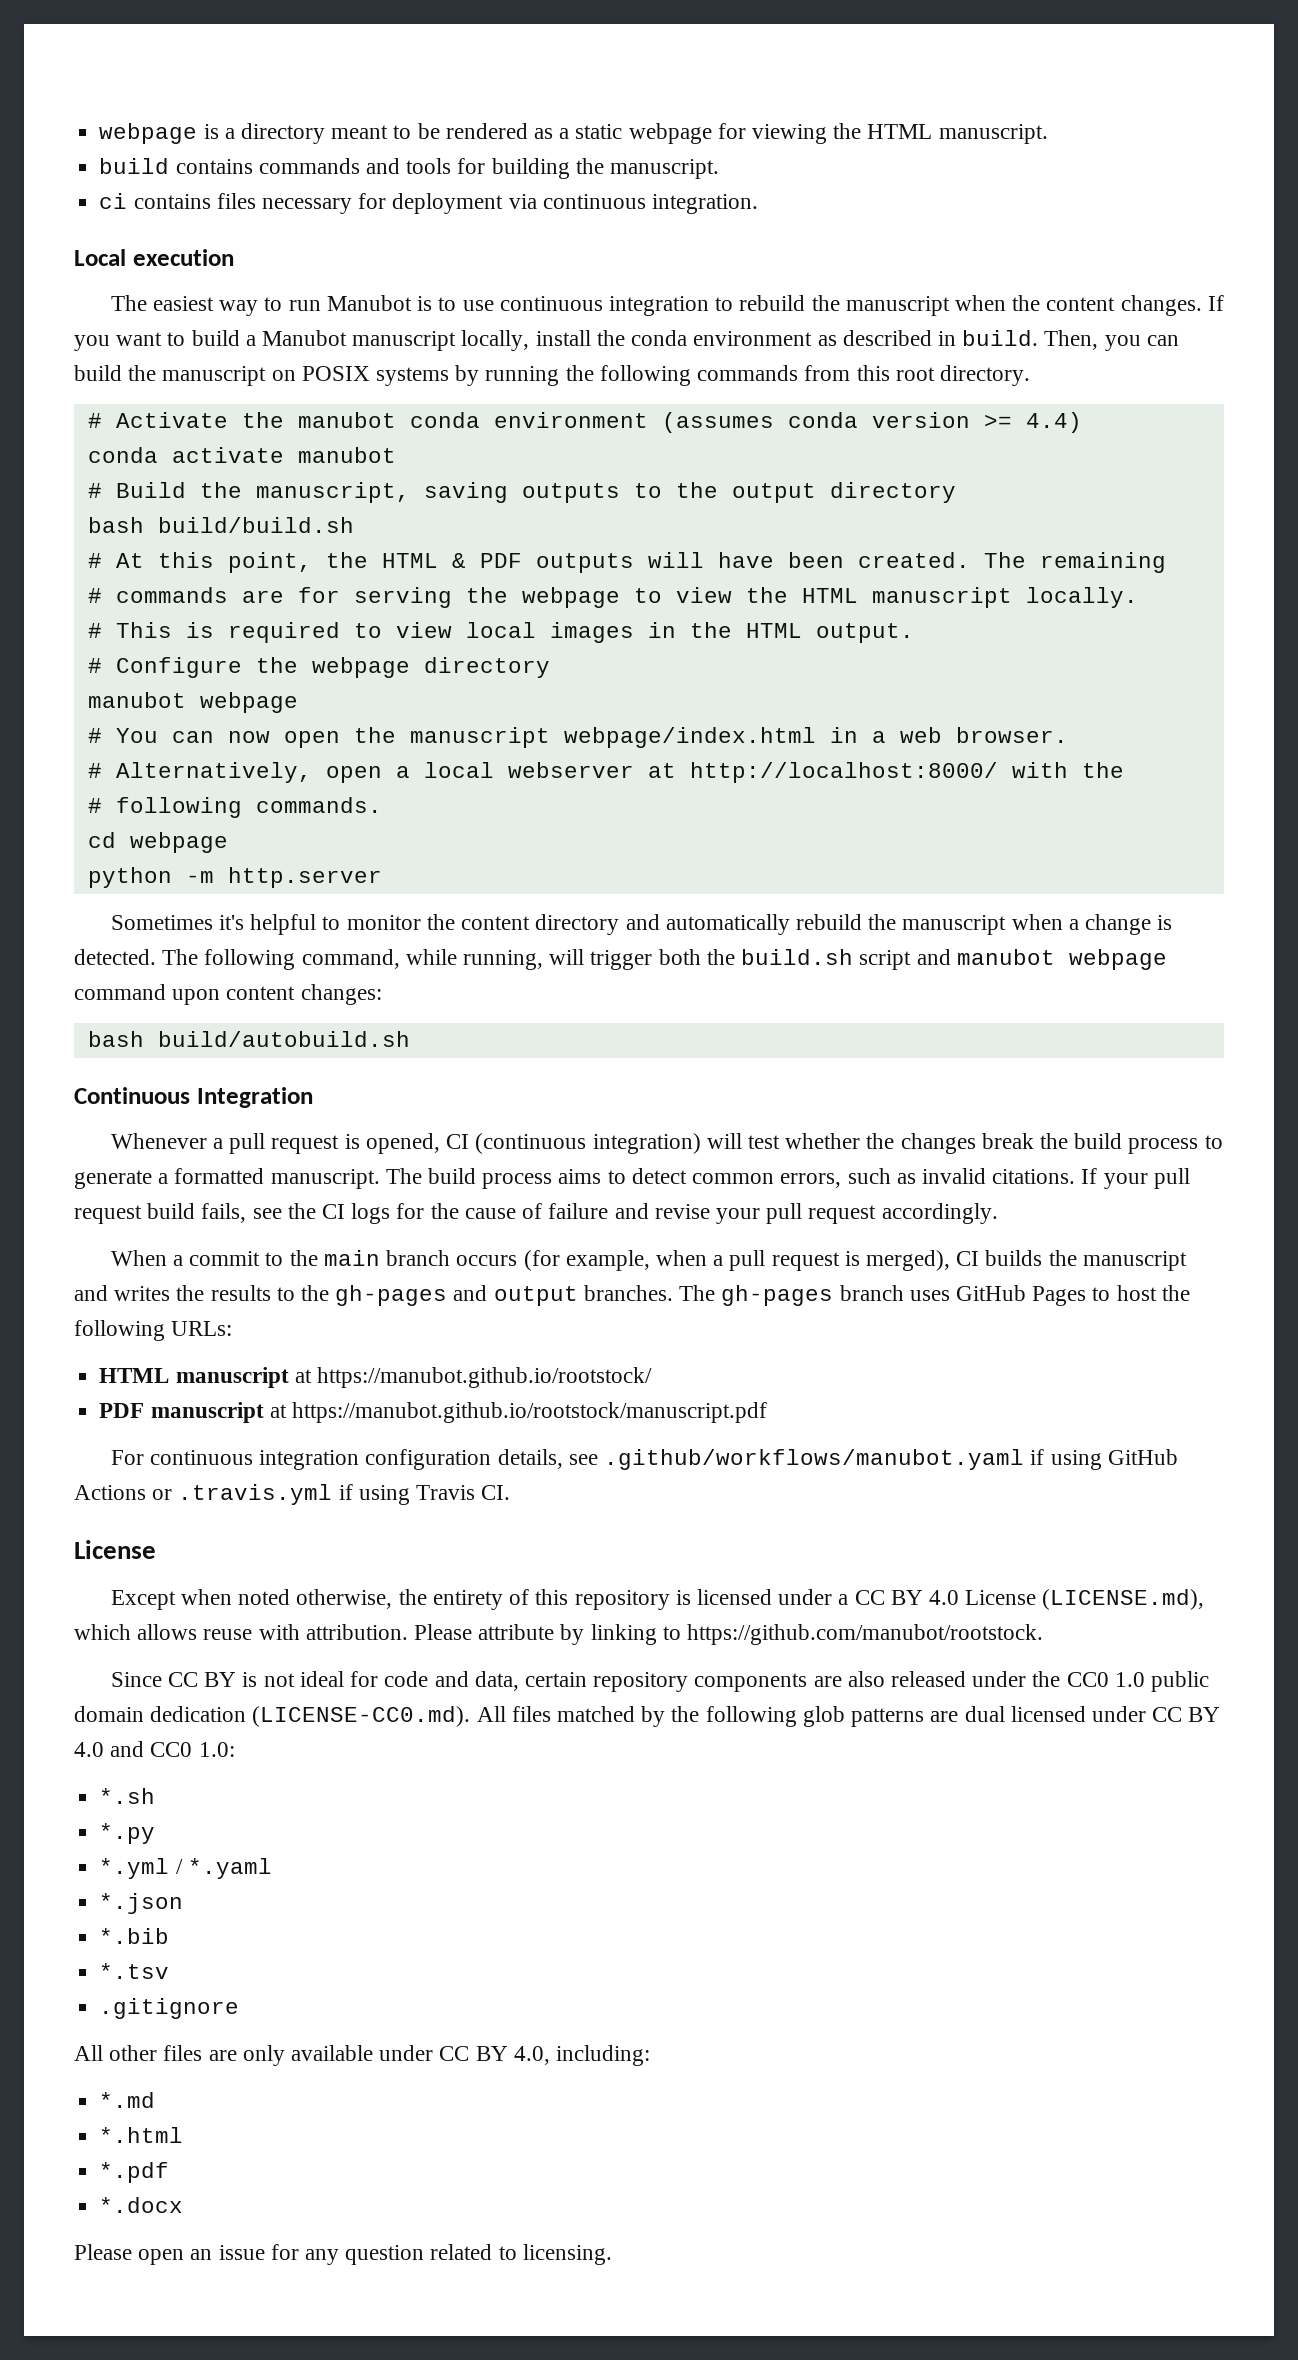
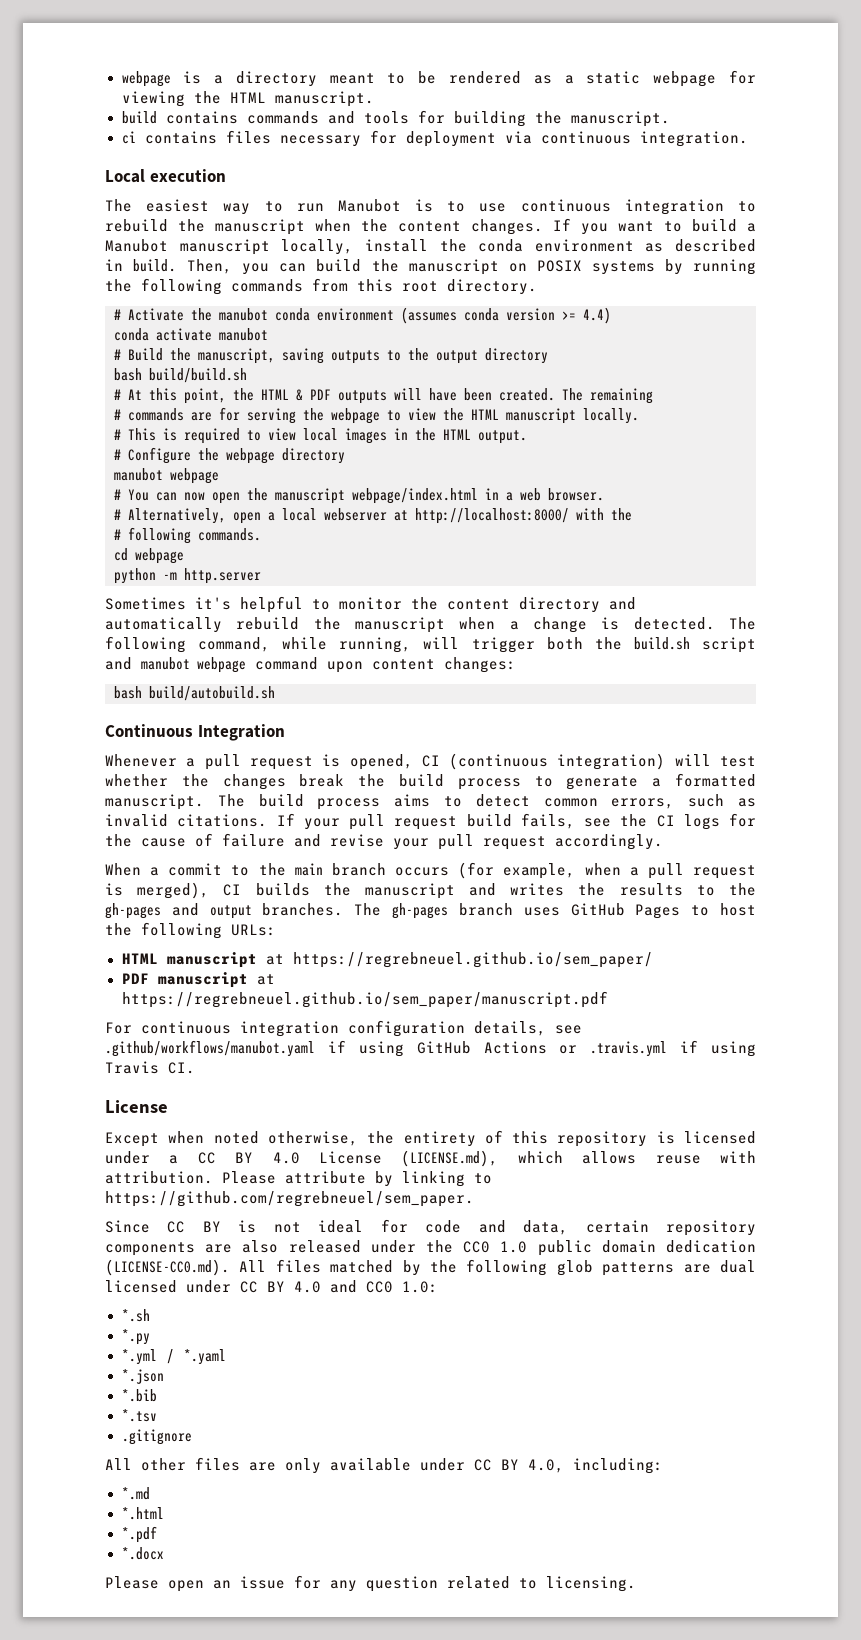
- HTML manuscript at https://manubot.github.io/rootstock/
+ HTML manuscript at https://regrebneuel.github.io/sem_paper/
- PDF manuscript at https://manubot.github.io/rootstock/manuscript.pdf
+ PDF manuscript at https://regrebneuel.github.io/sem_paper/manuscript.pdf
- Please attribute by linking to https://github.com/manubot/rootstock.
+ Please attribute by linking to https://github.com/regrebneuel/sem_paper.

